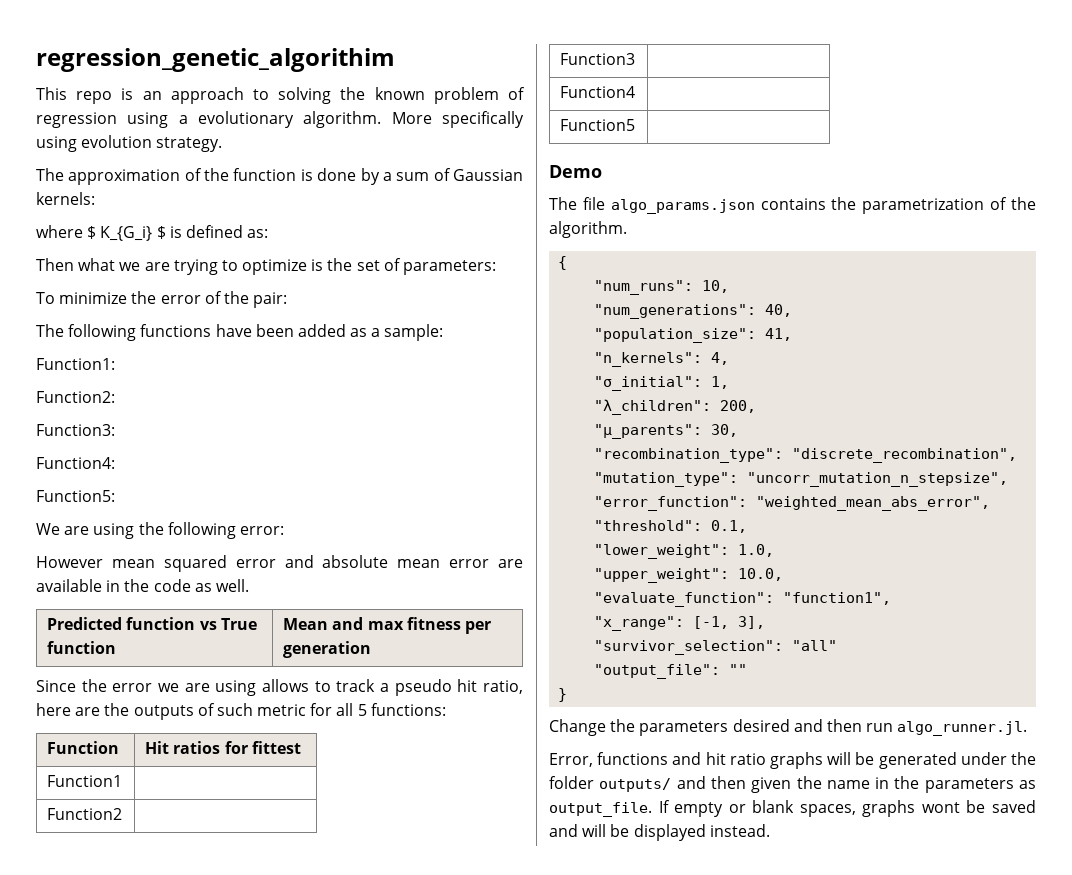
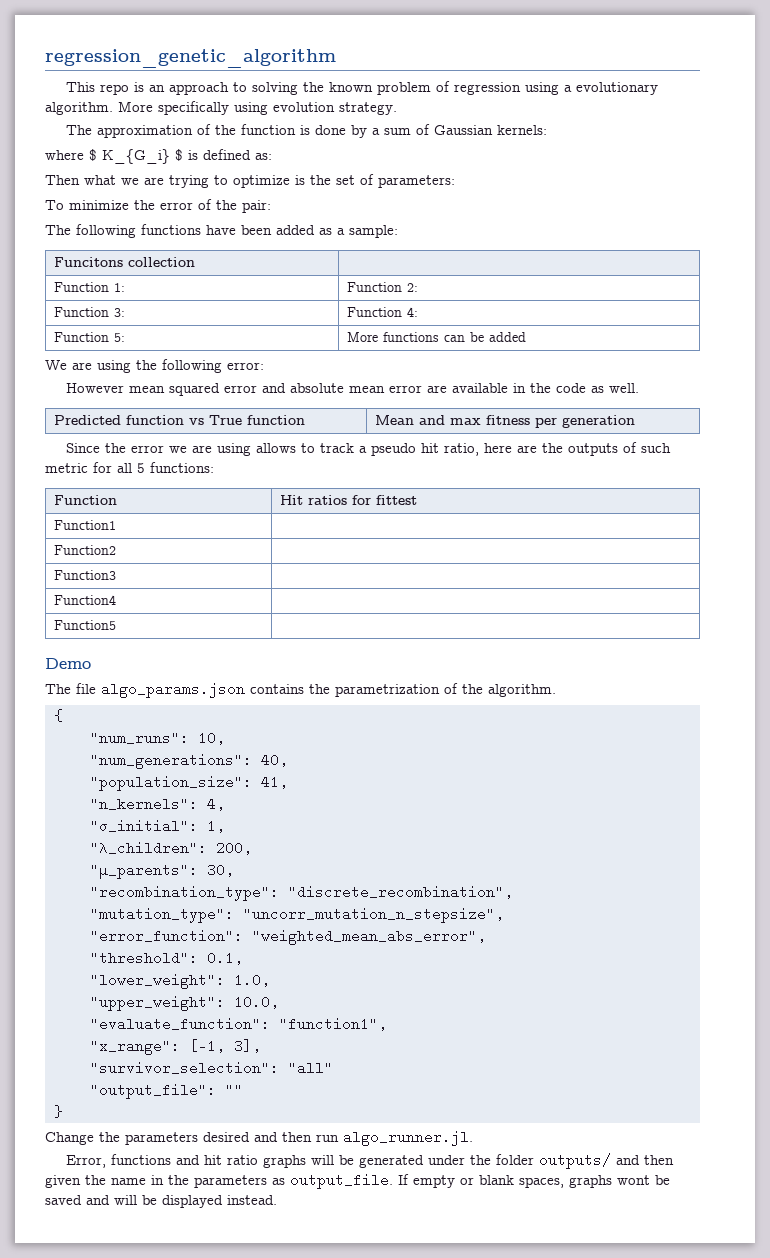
- regression_genetic_algorithim
+ regression_genetic_algorithm
- Function1:
- Function2:
- Function3:
- Function4:
- Function5:
+ Funcitons collection |
+ Function 1: | Function 2:
+ Function 3: | Function 4:
+ Function 5: | More functions can be added

